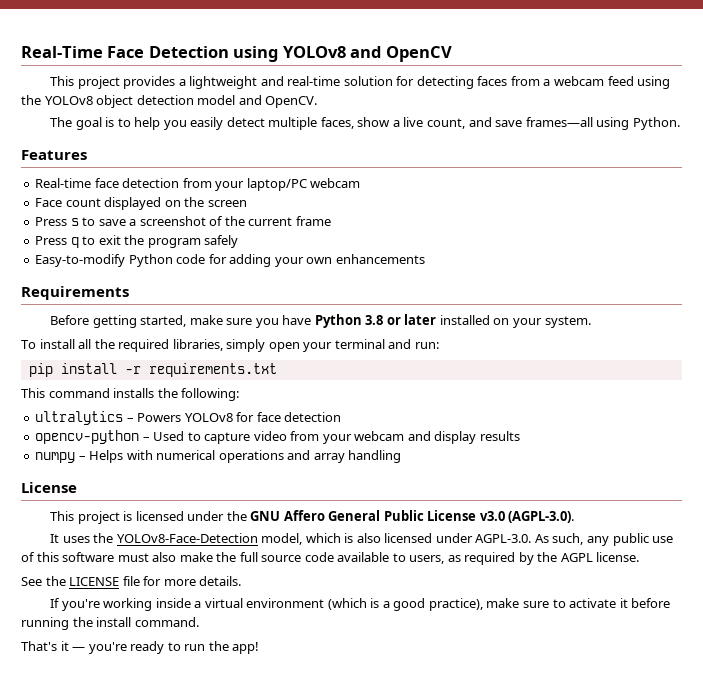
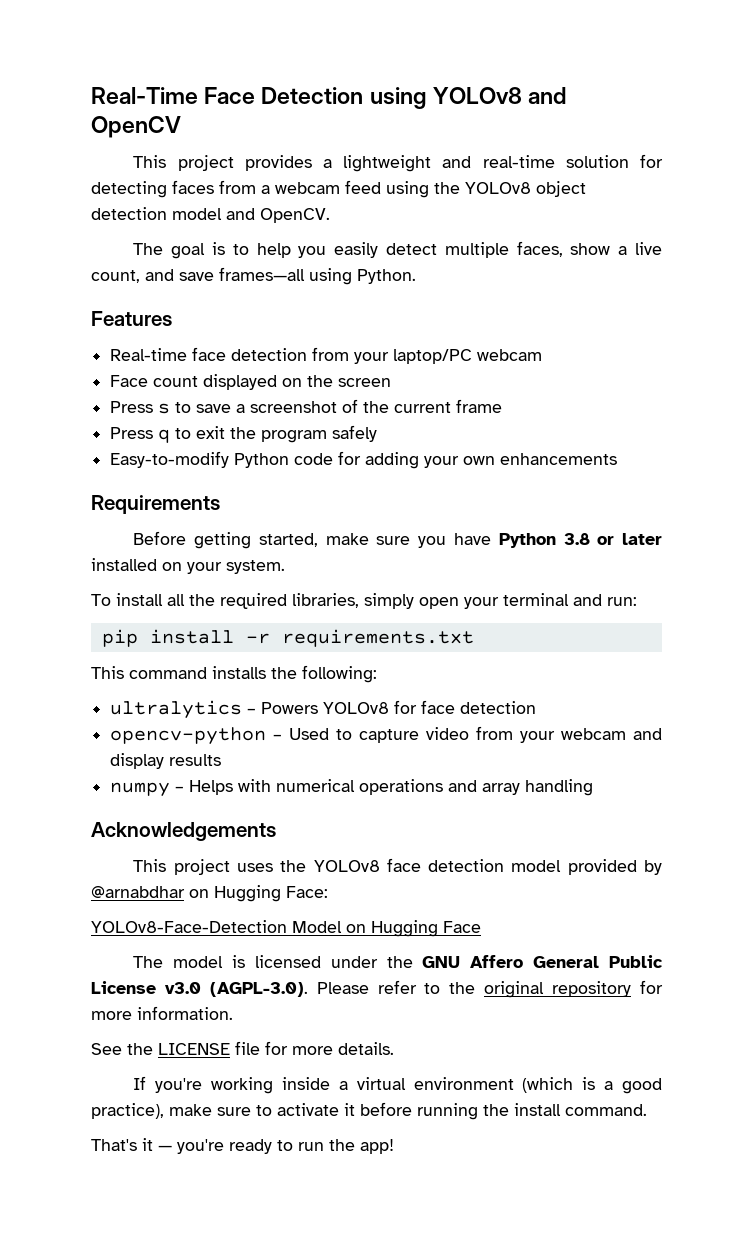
  numpy – Helps with numerical operations and array handling
- License
- This project is licensed under the GNU Affero General Public License v3.0 (AGPL-3.0).
- It uses the YOLOv8-Face-Detection model, which is also licensed under AGPL-3.0. As such, any public use of this software must also make the full source code available to users, as required by the AGPL license.
+ Acknowledgements
+ This project uses the YOLOv8 face detection model provided by @arnabdhar on Hugging Face:
+ YOLOv8-Face-Detection Model on Hugging Face
+ The model is licensed under the GNU Affero General Public License v3.0 (AGPL-3.0). Please refer to the original repository for more information.

